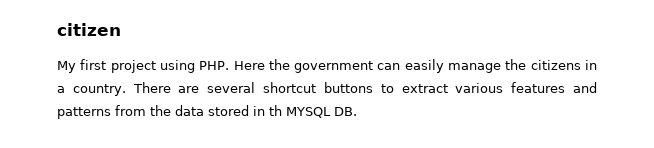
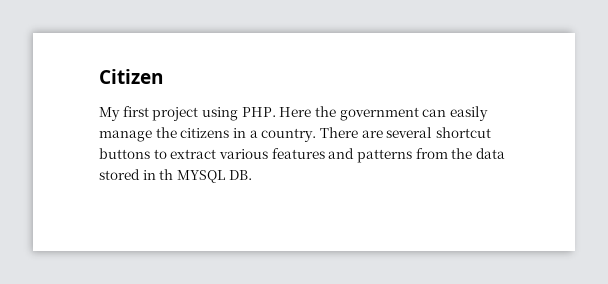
- citizen
+ Citizen

